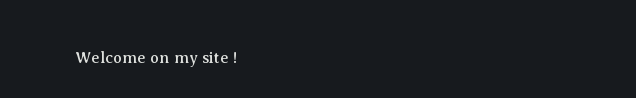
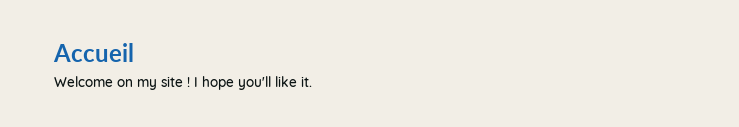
+ Accueil
+ I hope you'll like it.

